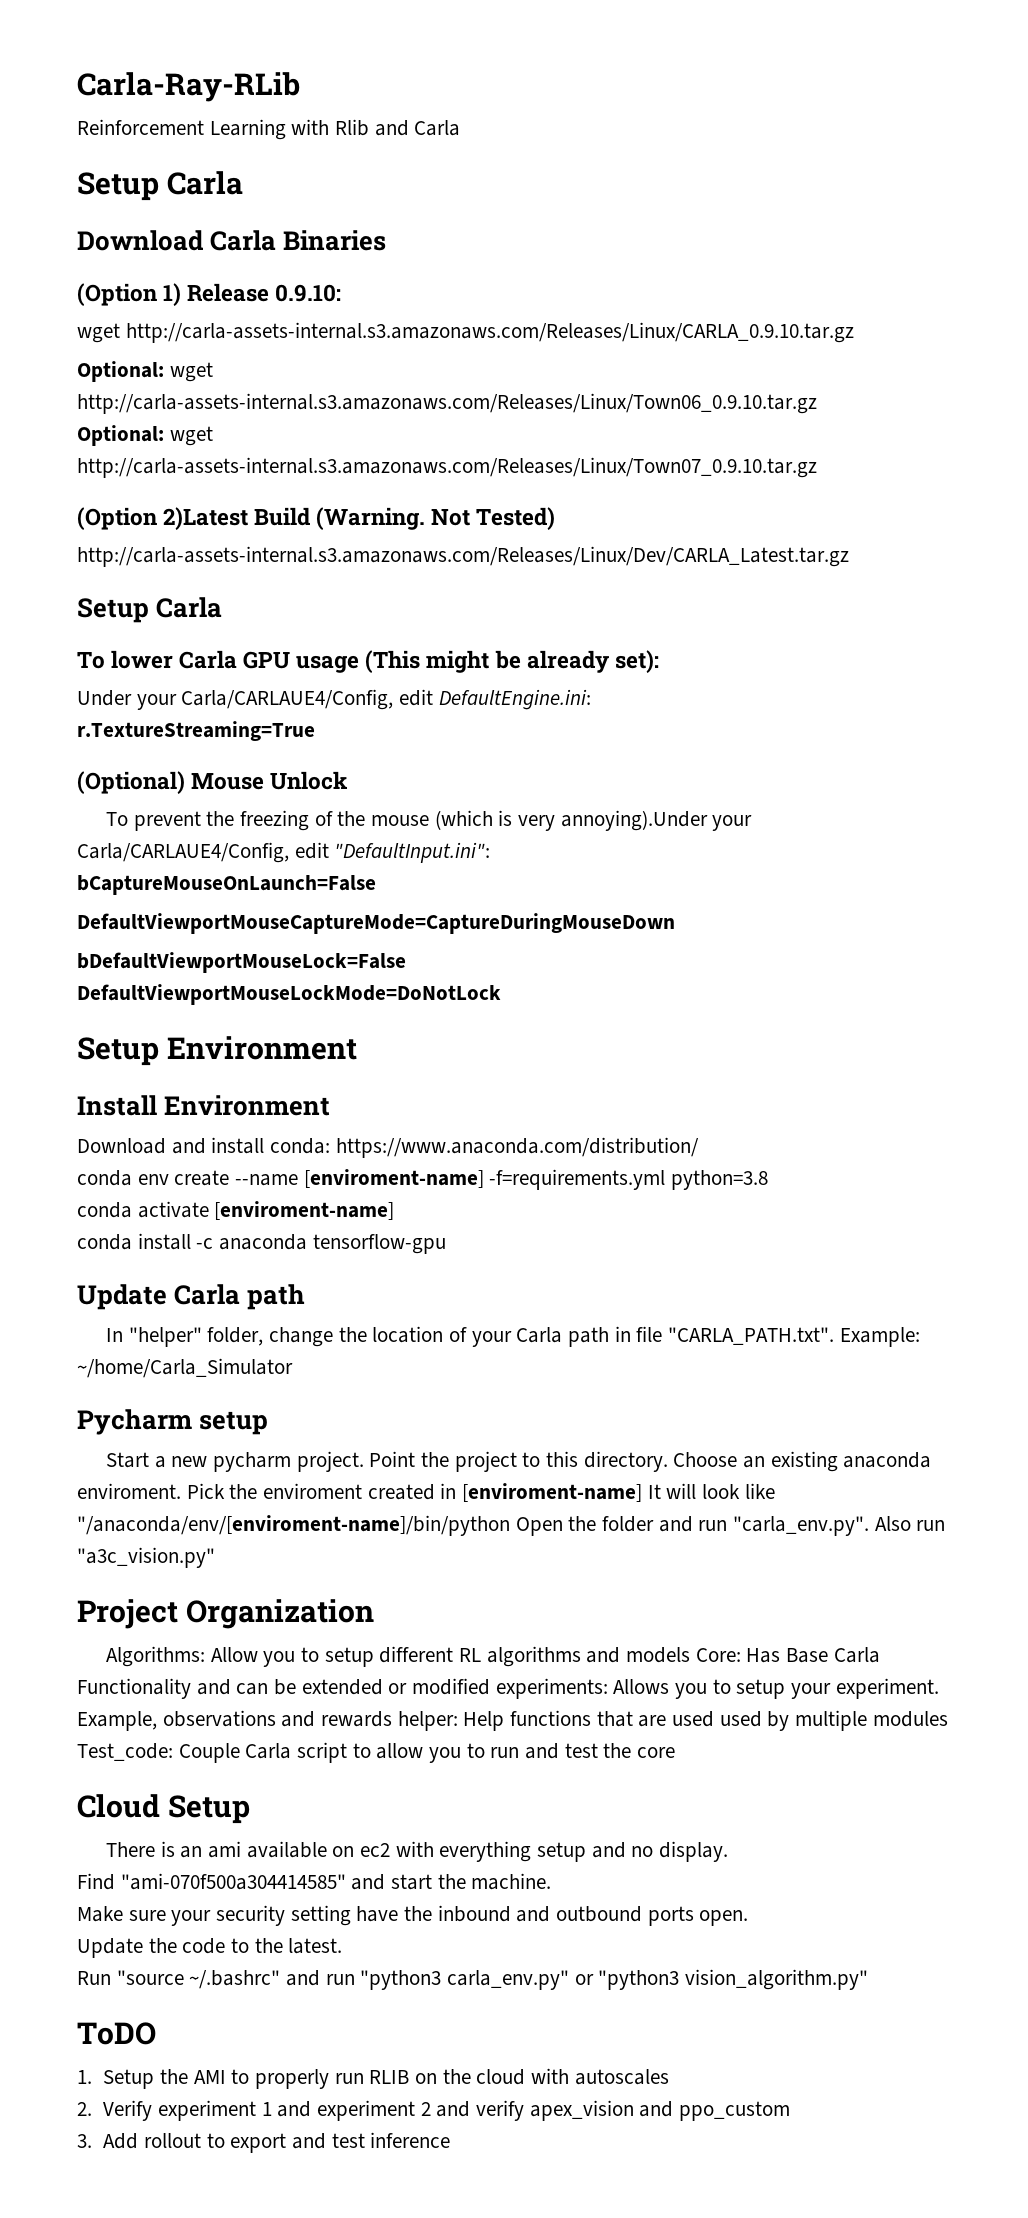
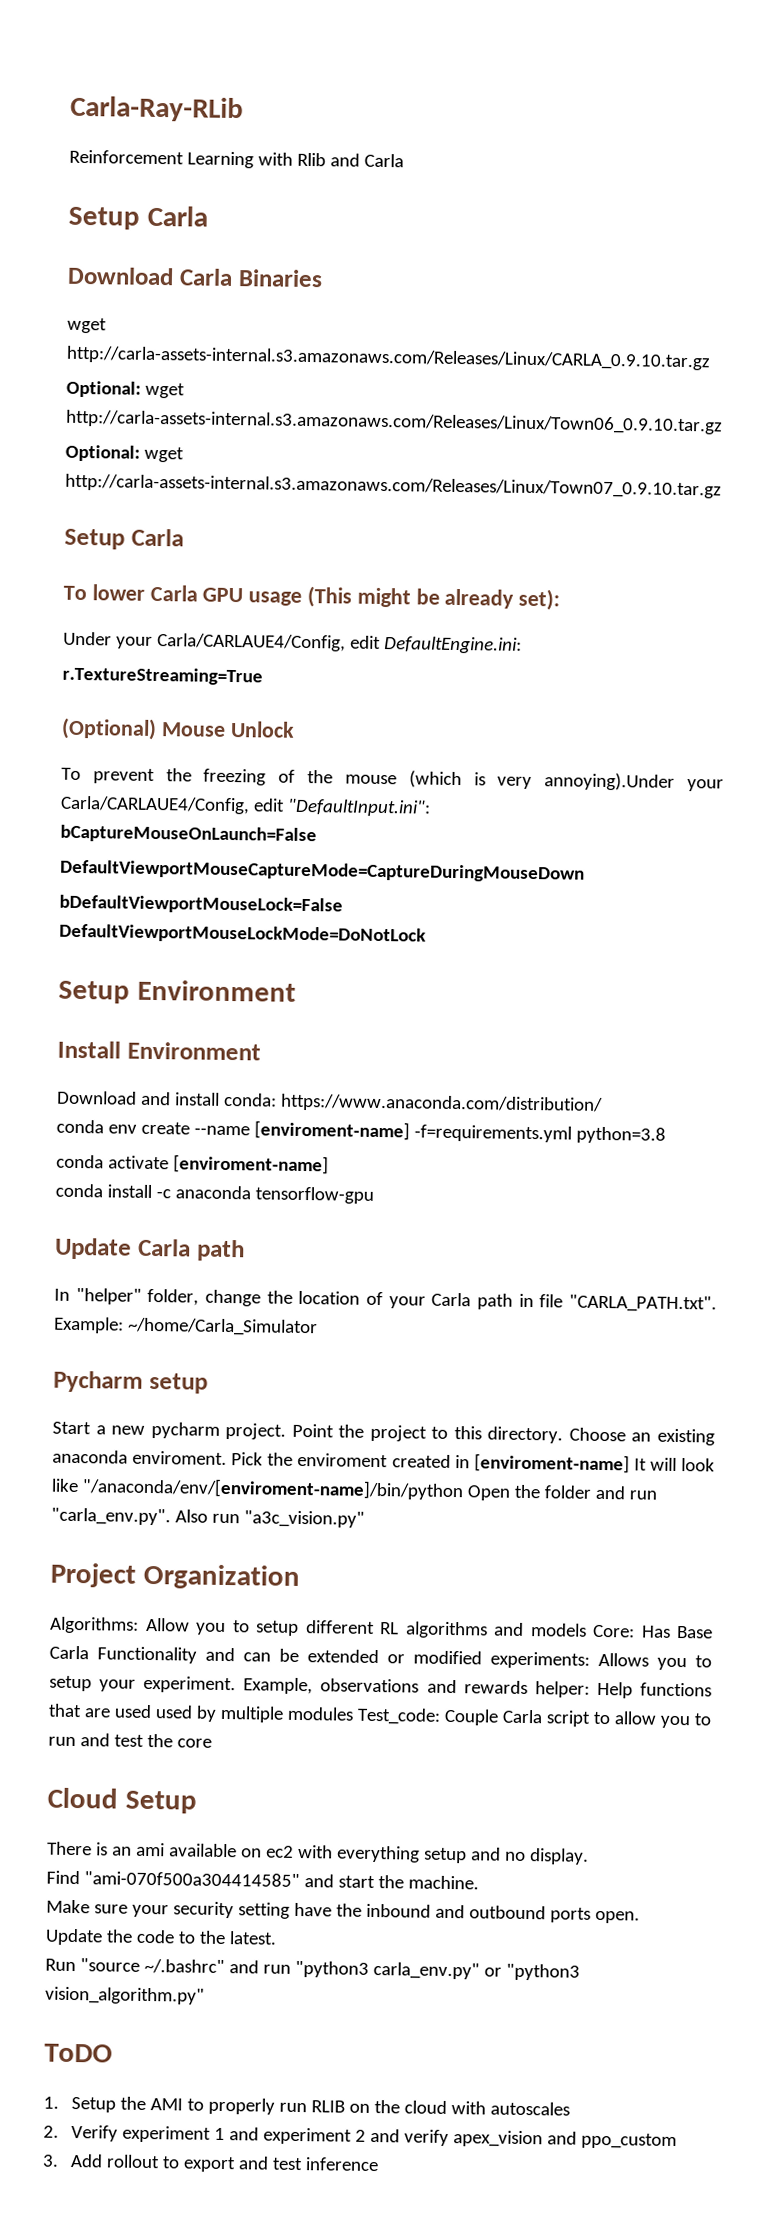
- (Option 1) Release 0.9.10:
- (Option 2)Latest Build (Warning. Not Tested)
- http://carla-assets-internal.s3.amazonaws.com/Releases/Linux/Dev/CARLA_Latest.tar.gz

